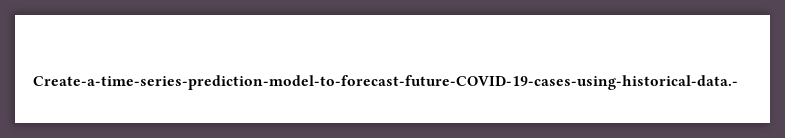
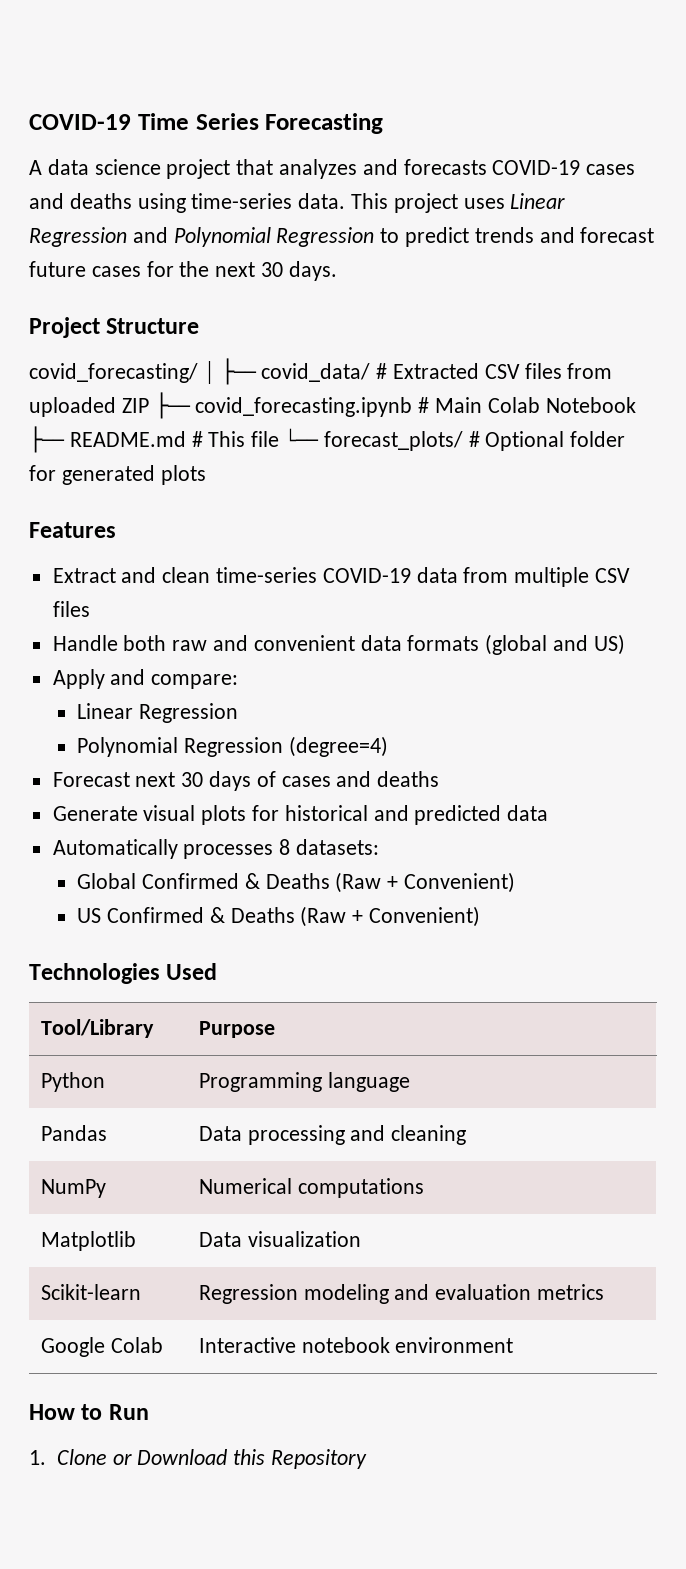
- Create-a-time-series-prediction-model-to-forecast-future-COVID-19-cases-using-historical-data.-
+ COVID-19 Time Series Forecasting
+ A data science project that analyzes and forecasts COVID-19 cases and deaths using time-series data. This project uses Linear Regression and Polynomial Regression to predict trends and forecast future cases for the next 30 days.
+ Project Structure
+ covid_forecasting/ │ ├── covid_data/ # Extracted CSV files from uploaded ZIP ├── covid_forecasting.ipynb # Main Colab Notebook ├── README.md # This file └── forecast_plots/ # Optional folder for generated plots
+ Features
+ Extract and clean time-series COVID-19 data from multiple CSV files
+ Handle both raw and convenient data formats (global and US)
+ Apply and compare:
+ Linear Regression
+ Polynomial Regression (degree=4)
+ Forecast next 30 days of cases and deaths
+ Generate visual plots for historical and predicted data
+ Automatically processes 8 datasets:
+ Global Confirmed & Deaths (Raw + Convenient)
+ US Confirmed & Deaths (Raw + Convenient)
+ Technologies Used
+ Tool/Library | Purpose
+ Python | Programming language
+ Pandas | Data processing and cleaning
+ NumPy | Numerical computations
+ Matplotlib | Data visualization
+ Scikit-learn | Regression modeling and evaluation metrics
+ Google Colab | Interactive notebook environment
+ How to Run
+ 1. Clone or Download this Repository

